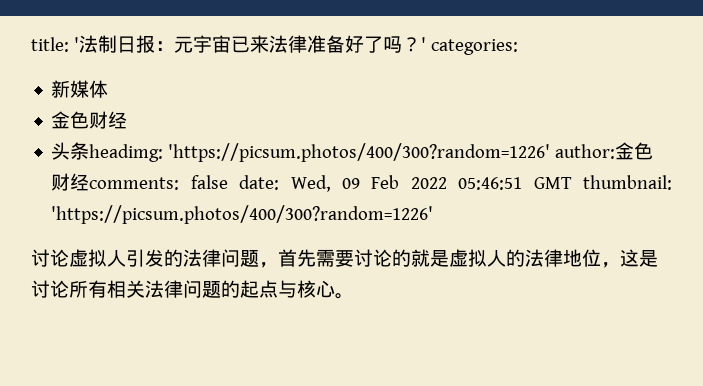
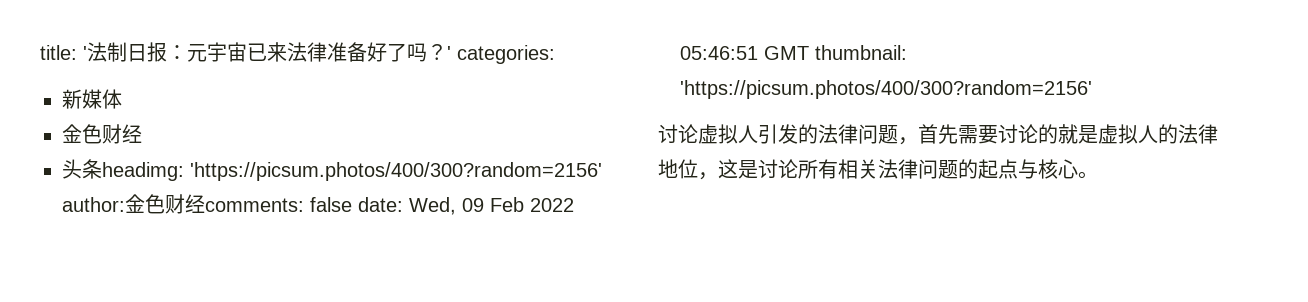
- 头条headimg: 'https://picsum.photos/400/300?random=1226' author:金色财经comments: false date: Wed, 09 Feb 2022 05:46:51 GMT thumbnail: 'https://picsum.photos/400/300?random=1226'
+ 头条headimg: 'https://picsum.photos/400/300?random=2156' author:金色财经comments: false date: Wed, 09 Feb 2022 05:46:51 GMT thumbnail: 'https://picsum.photos/400/300?random=2156'

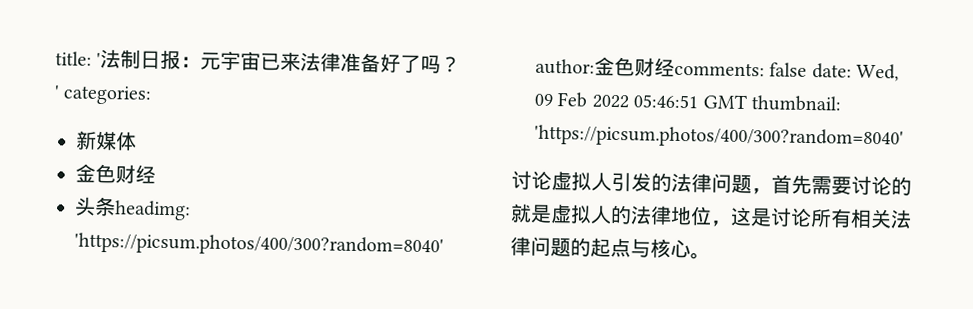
- 头条headimg: 'https://picsum.photos/400/300?random=2156' author:金色财经comments: false date: Wed, 09 Feb 2022 05:46:51 GMT thumbnail: 'https://picsum.photos/400/300?random=2156'
+ 头条headimg: 'https://picsum.photos/400/300?random=8040' author:金色财经comments: false date: Wed, 09 Feb 2022 05:46:51 GMT thumbnail: 'https://picsum.photos/400/300?random=8040'

